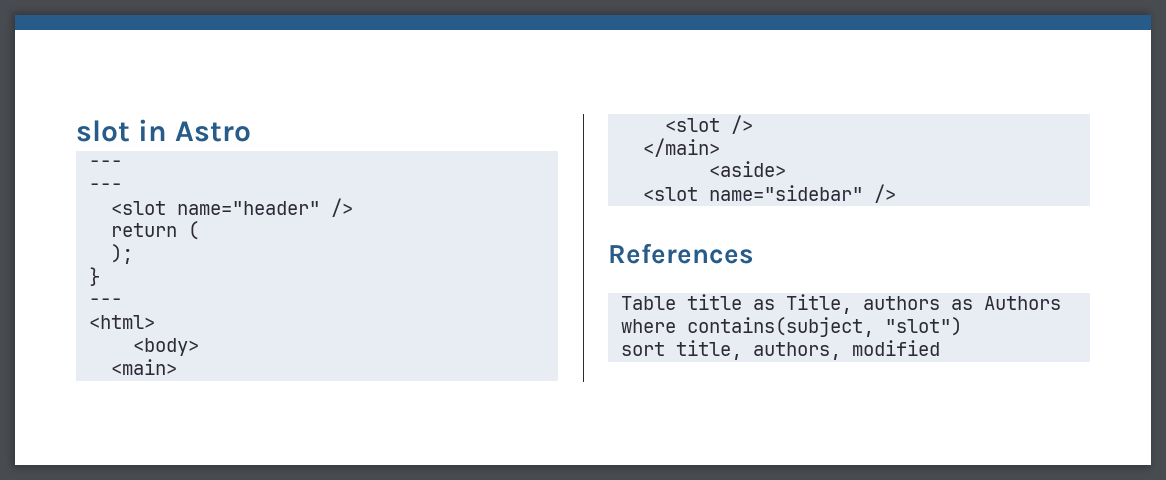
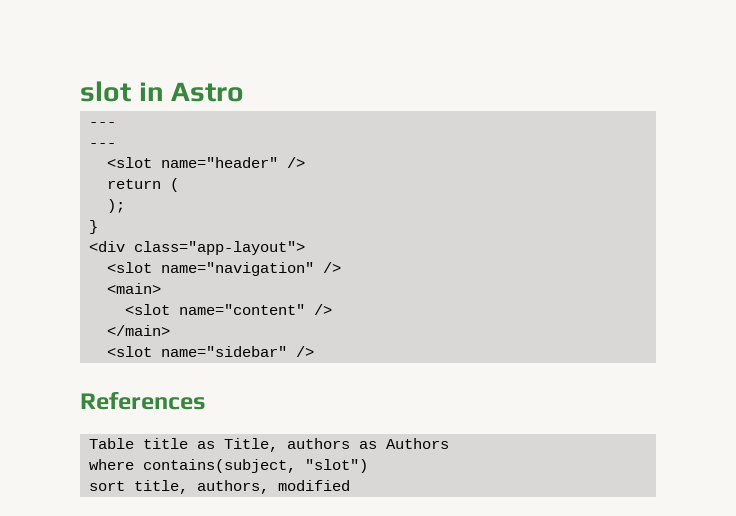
  }
- ---
- <html>
- <body>
+ <div class="app-layout">
+ <slot name="navigation" />
- <slot />
+ <slot name="content" />
- <aside>

